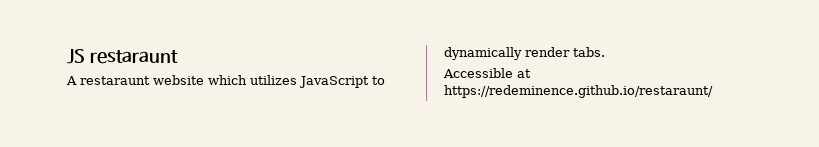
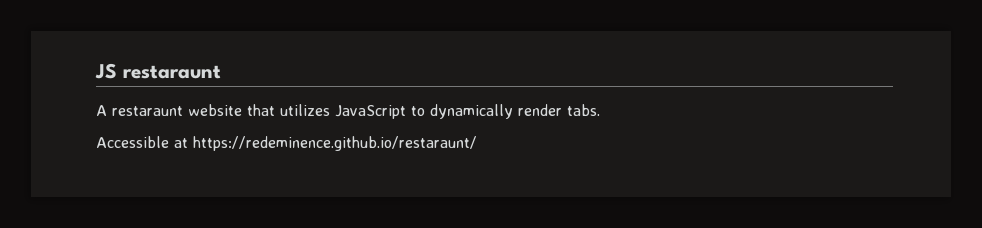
- A restaraunt website which utilizes JavaScript to dynamically render tabs.
+ A restaraunt website that utilizes JavaScript to dynamically render tabs.

